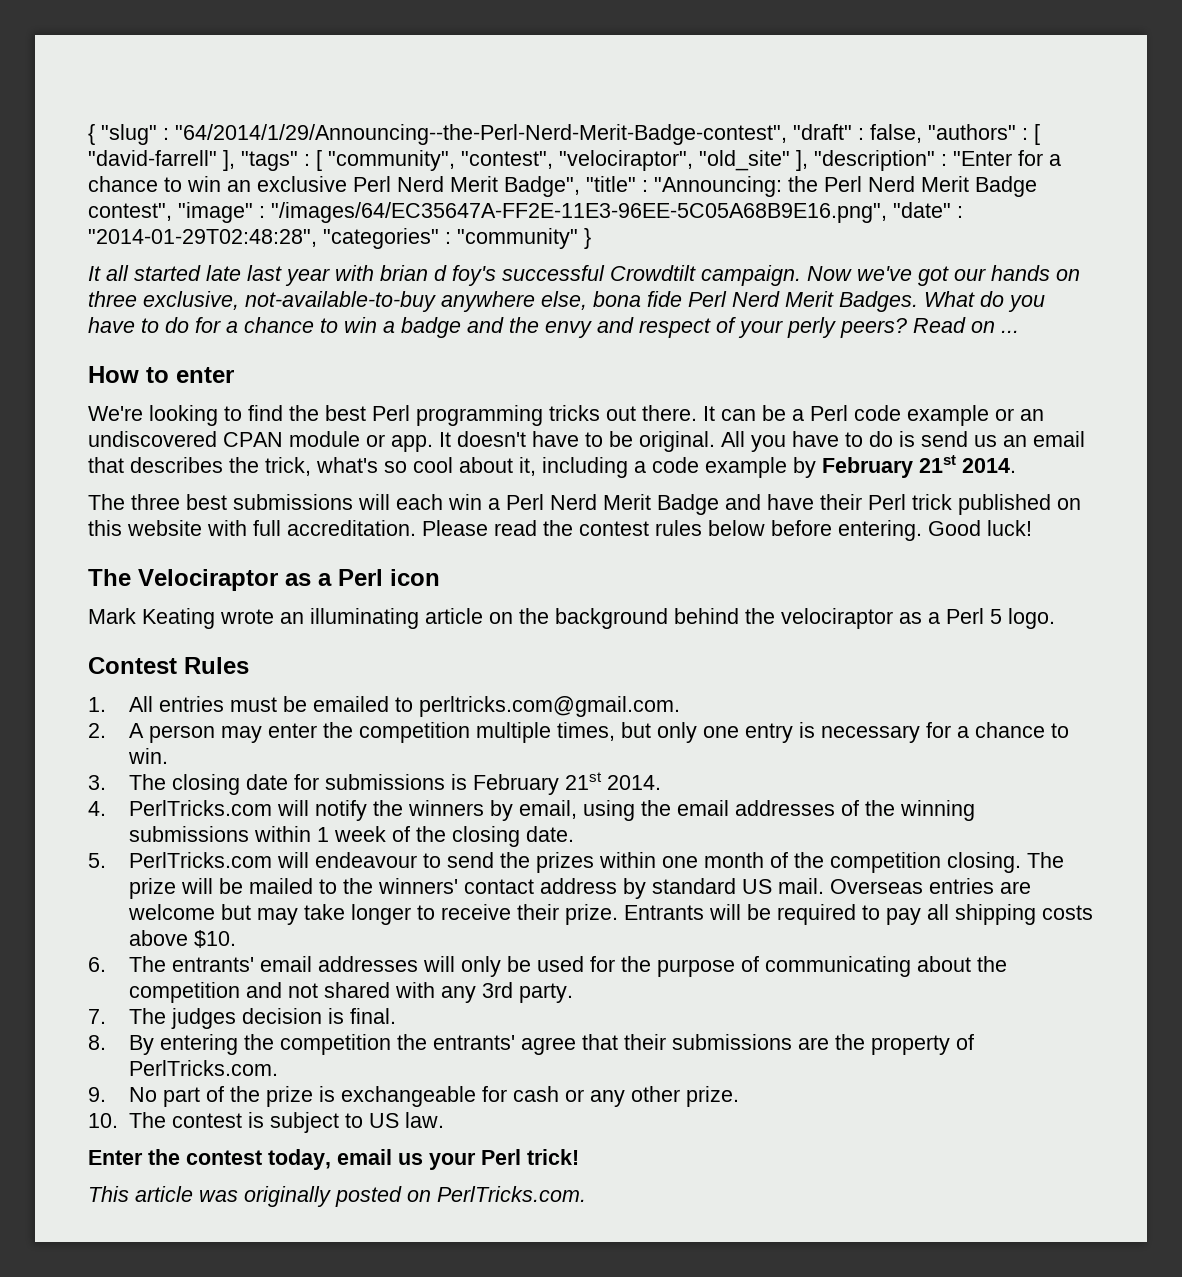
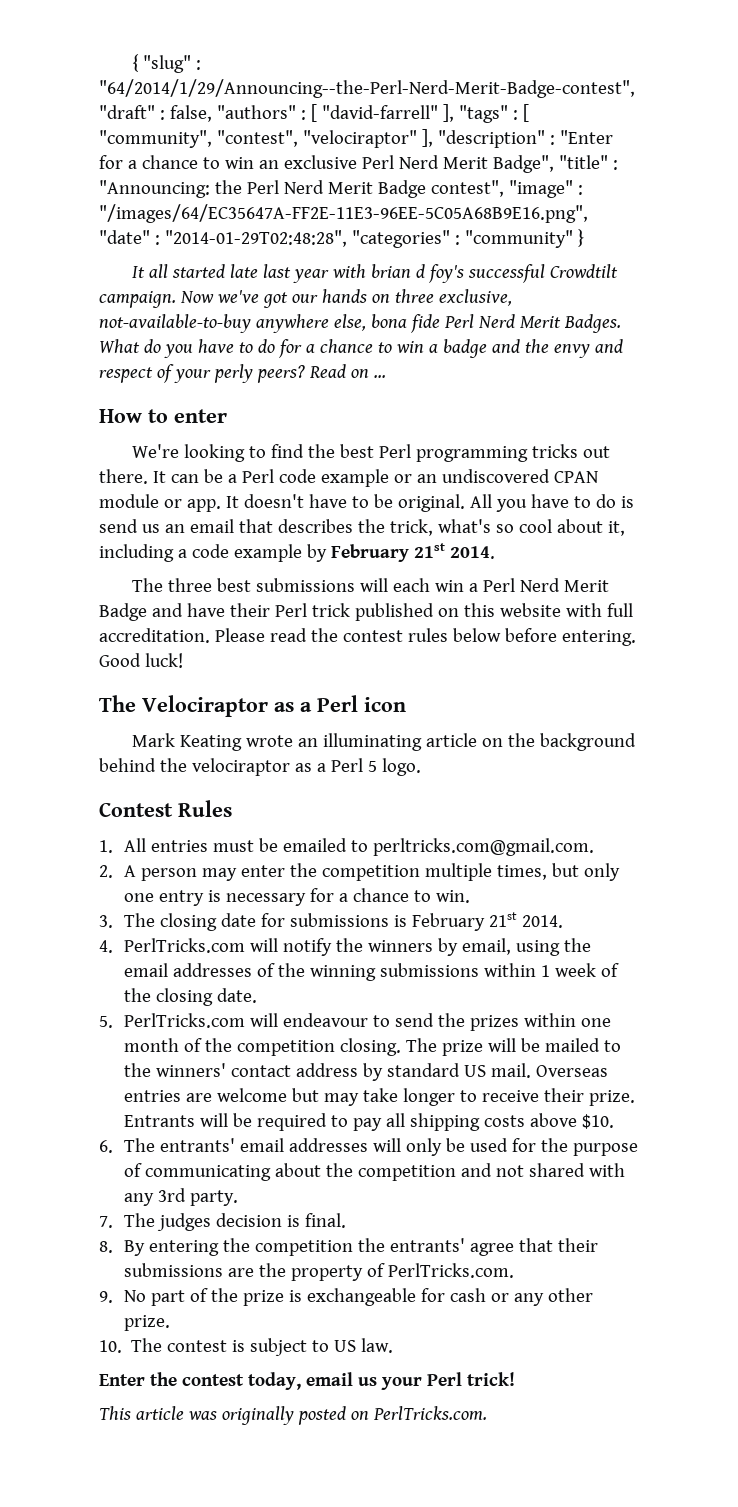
- { "slug" : "64/2014/1/29/Announcing--the-Perl-Nerd-Merit-Badge-contest", "draft" : false, "authors" : [ "david-farrell" ], "tags" : [ "community", "contest", "velociraptor", "old_site" ], "description" : "Enter for a chance to win an exclusive Perl Nerd Merit Badge", "title" : "Announcing: the Perl Nerd Merit Badge contest", "image" : "/images/64/EC35647A-FF2E-11E3-96EE-5C05A68B9E16.png", "date" : "2014-01-29T02:48:28", "categories" : "community" }
+ { "slug" : "64/2014/1/29/Announcing--the-Perl-Nerd-Merit-Badge-contest", "draft" : false, "authors" : [ "david-farrell" ], "tags" : [ "community", "contest", "velociraptor" ], "description" : "Enter for a chance to win an exclusive Perl Nerd Merit Badge", "title" : "Announcing: the Perl Nerd Merit Badge contest", "image" : "/images/64/EC35647A-FF2E-11E3-96EE-5C05A68B9E16.png", "date" : "2014-01-29T02:48:28", "categories" : "community" }

